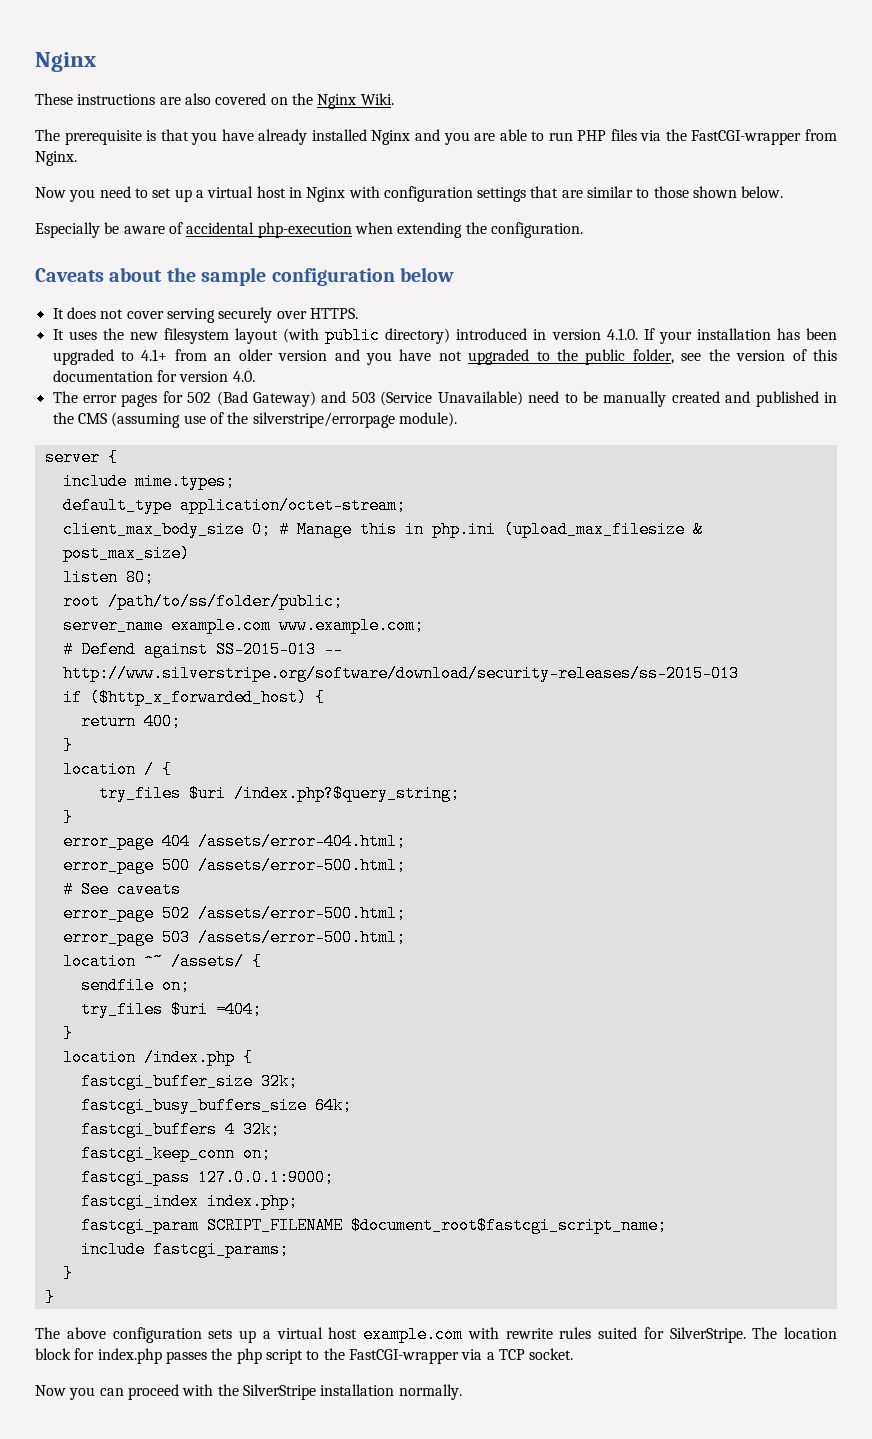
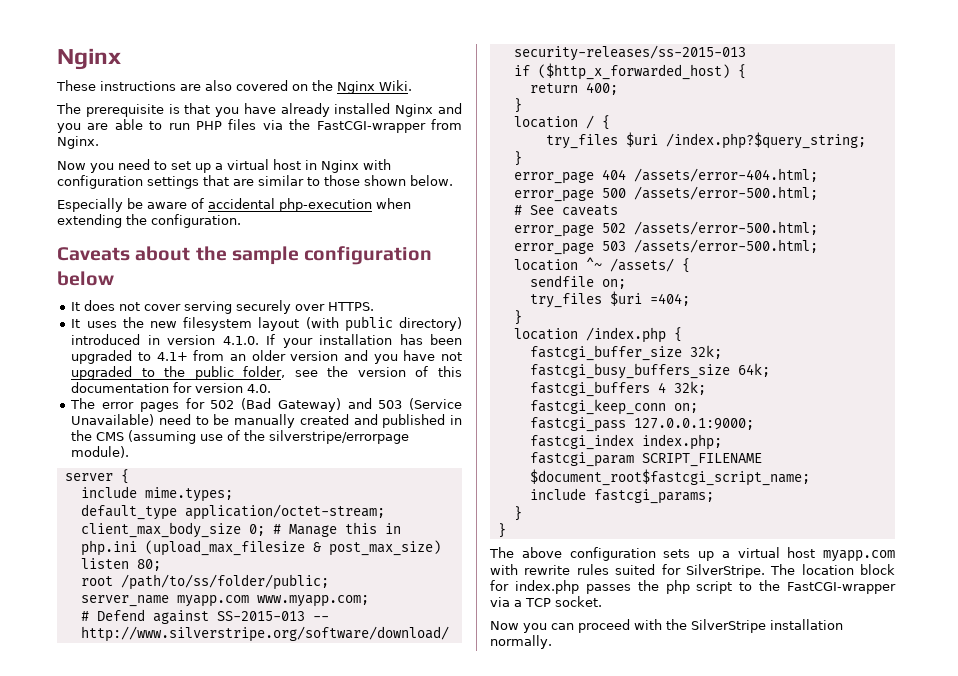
- server_name example.com www.example.com;
+ server_name myapp.com www.myapp.com;
- The above configuration sets up a virtual host example.com with rewrite rules suited for SilverStripe.
+ The above configuration sets up a virtual host myapp.com with rewrite rules suited for SilverStripe.

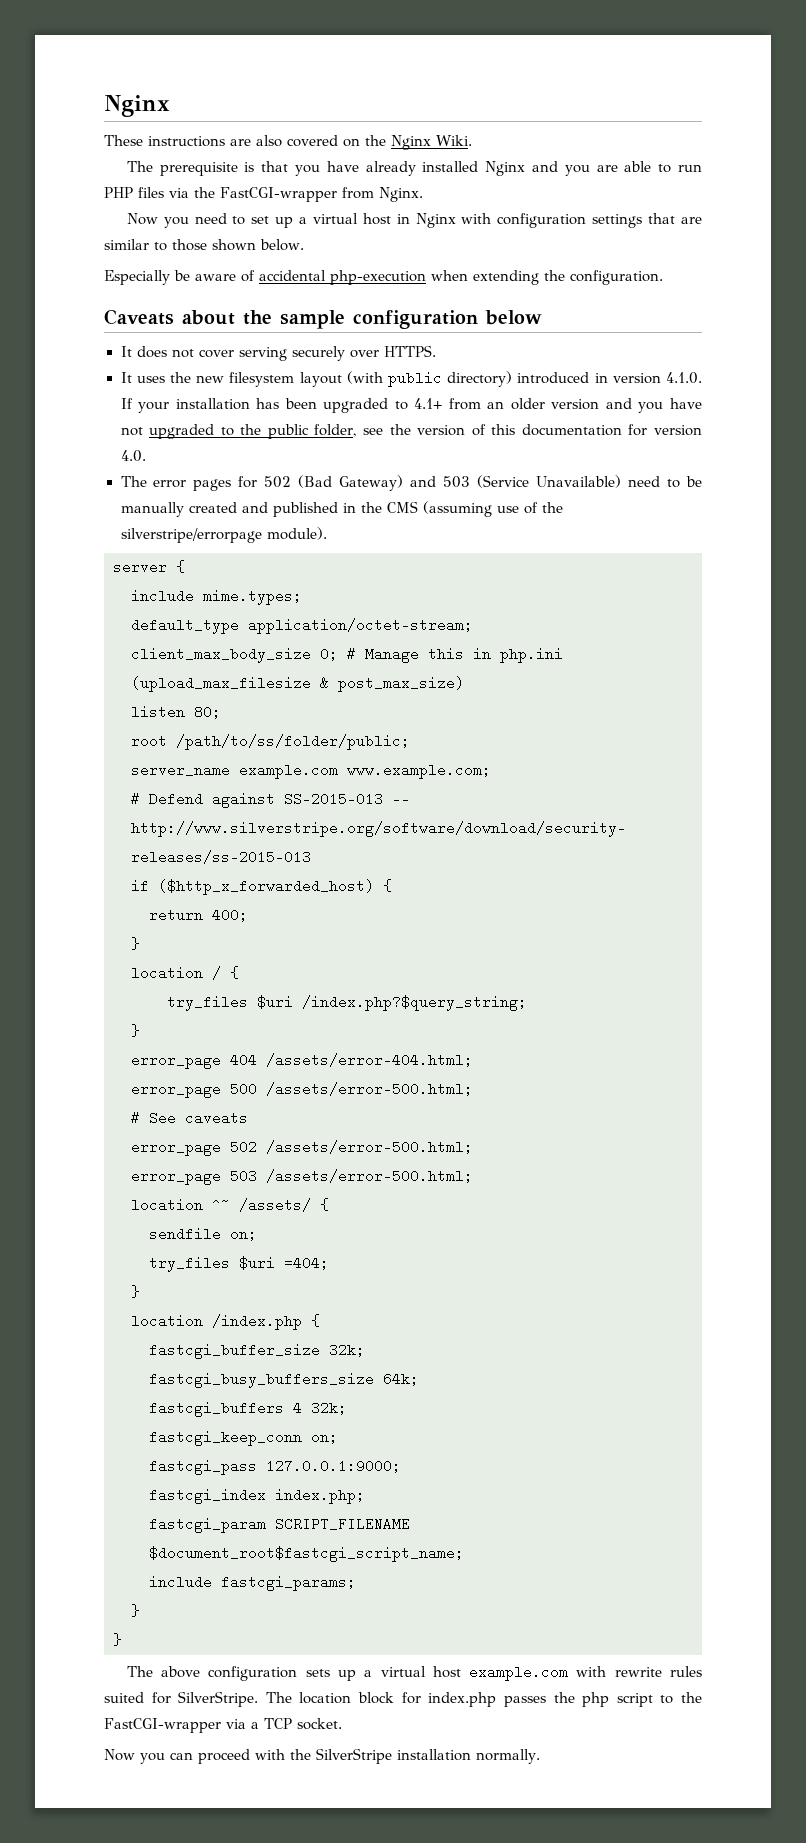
- server_name myapp.com www.myapp.com;
+ server_name example.com www.example.com;
- The above configuration sets up a virtual host myapp.com with rewrite rules suited for SilverStripe.
+ The above configuration sets up a virtual host example.com with rewrite rules suited for SilverStripe.

